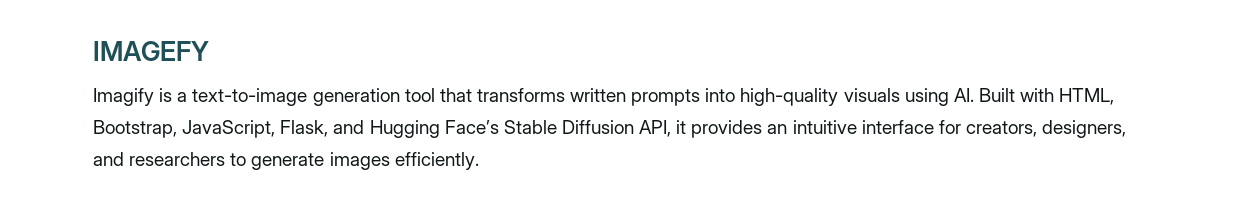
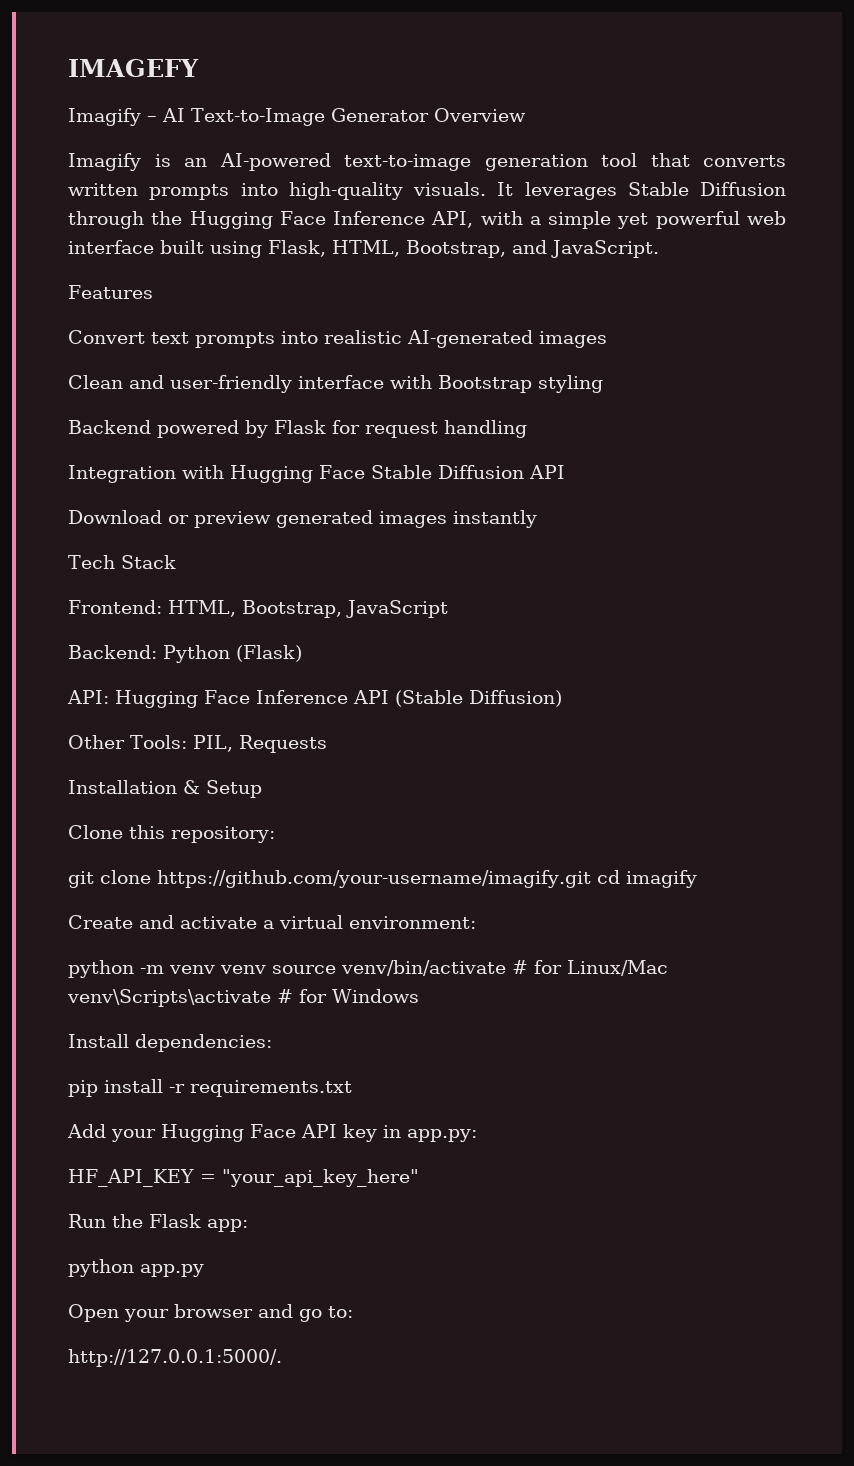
+ Imagify – AI Text-to-Image Generator Overview
- Imagify is a text-to-image generation tool that transforms written prompts into high-quality visuals using AI. Built with HTML, Bootstrap, JavaScript, Flask, and Hugging Face’s Stable Diffusion API, it provides an intuitive interface for creators, designers, and researchers to generate images efficiently.
+ Imagify is an AI-powered text-to-image generation tool that converts written prompts into high-quality visuals. It leverages Stable Diffusion through the Hugging Face Inference API, with a simple yet powerful web interface built using Flask, HTML, Bootstrap, and JavaScript.
+ Features
+ Convert text prompts into realistic AI-generated images
+ Clean and user-friendly interface with Bootstrap styling
+ Backend powered by Flask for request handling
+ Integration with Hugging Face Stable Diffusion API
+ Download or preview generated images instantly
+ Tech Stack
+ Frontend: HTML, Bootstrap, JavaScript
+ Backend: Python (Flask)
+ API: Hugging Face Inference API (Stable Diffusion)
+ Other Tools: PIL, Requests
+ Installation & Setup
+ Clone this repository:
+ git clone https://github.com/your-username/imagify.git cd imagify
+ Create and activate a virtual environment:
+ python -m venv venv source venv/bin/activate # for Linux/Mac venv\Scripts\activate # for Windows
+ Install dependencies:
+ pip install -r requirements.txt
+ Add your Hugging Face API key in app.py:
+ HF_API_KEY = "your_api_key_here"
+ Run the Flask app:
+ python app.py
+ Open your browser and go to:
+ http://127.0.0.1:5000/.

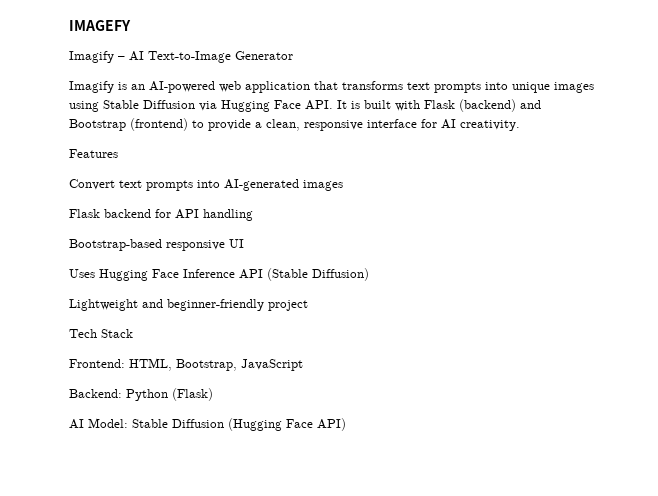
- Imagify – AI Text-to-Image Generator Overview
+ Imagify – AI Text-to-Image Generator
- Imagify is an AI-powered text-to-image generation tool that converts written prompts into high-quality visuals. It leverages Stable Diffusion through the Hugging Face Inference API, with a simple yet powerful web interface built using Flask, HTML, Bootstrap, and JavaScript.
+ Imagify is an AI-powered web application that transforms text prompts into unique images using Stable Diffusion via Hugging Face API. It is built with Flask (backend) and Bootstrap (frontend) to provide a clean, responsive interface for AI creativity.
- Convert text prompts into realistic AI-generated images
+ Convert text prompts into AI-generated images
- Clean and user-friendly interface with Bootstrap styling
- Backend powered by Flask for request handling
- Integration with Hugging Face Stable Diffusion API
- Download or preview generated images instantly
+ Flask backend for API handling
+ Bootstrap-based responsive UI
+ Uses Hugging Face Inference API (Stable Diffusion)
+ Lightweight and beginner-friendly project
- API: Hugging Face Inference API (Stable Diffusion)
- Other Tools: PIL, Requests
- Installation & Setup
- Clone this repository:
- git clone https://github.com/your-username/imagify.git cd imagify
- Create and activate a virtual environment:
- python -m venv venv source venv/bin/activate # for Linux/Mac venv\Scripts\activate # for Windows
- Install dependencies:
- pip install -r requirements.txt
- Add your Hugging Face API key in app.py:
- HF_API_KEY = "your_api_key_here"
- Run the Flask app:
- python app.py
- Open your browser and go to:
- http://127.0.0.1:5000/.
+ AI Model: Stable Diffusion (Hugging Face API)

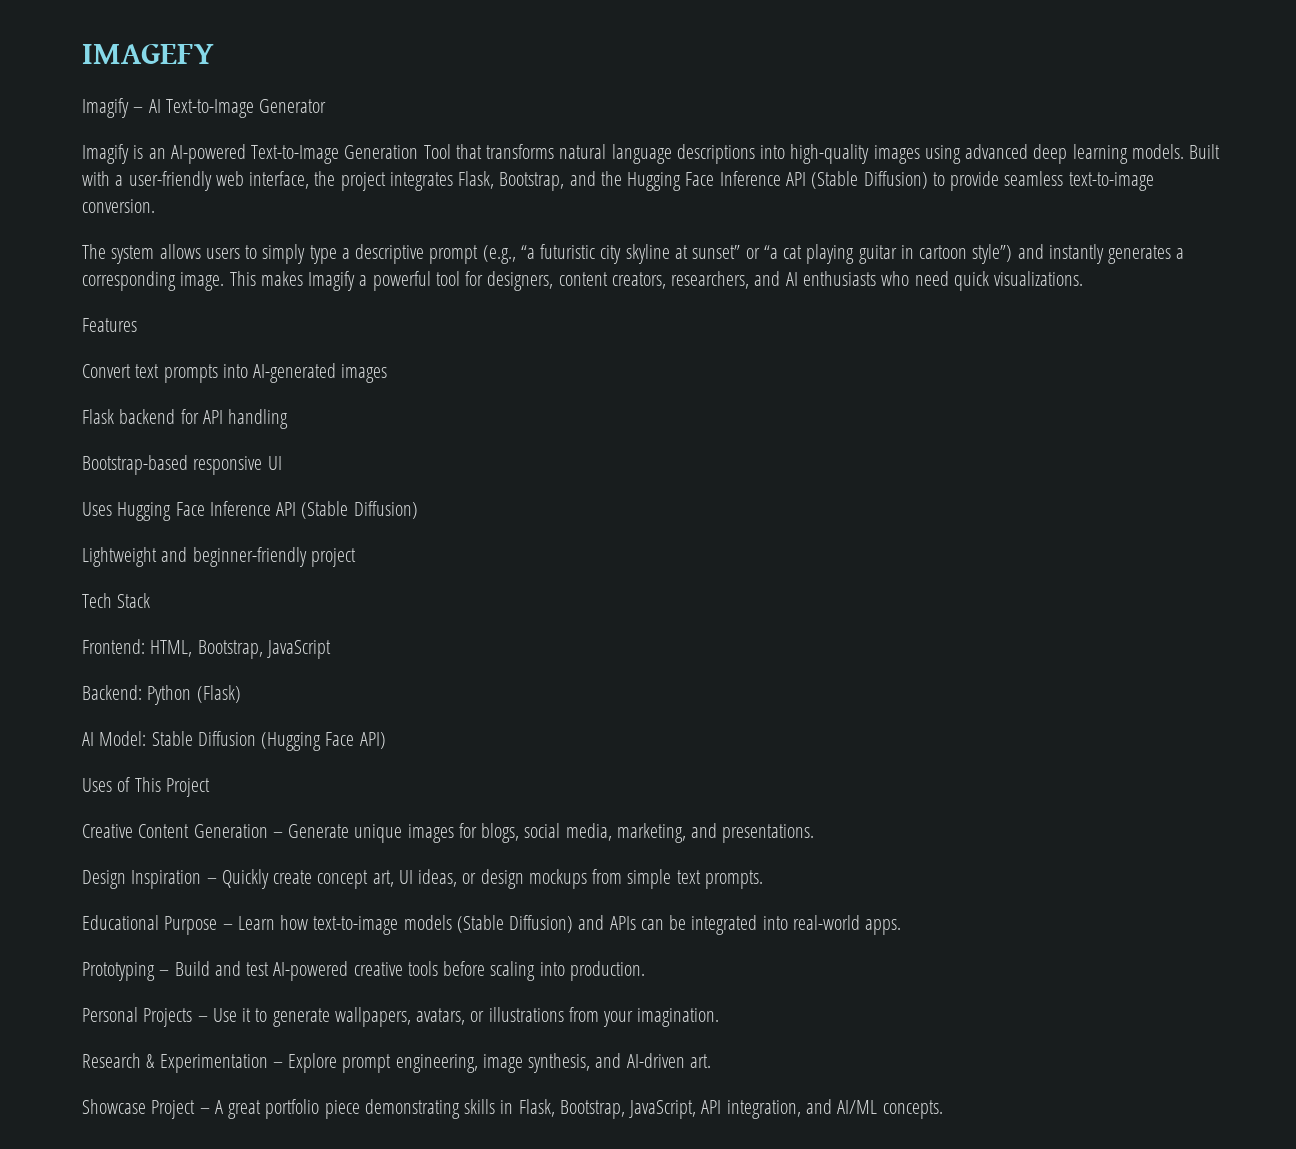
- Imagify is an AI-powered web application that transforms text prompts into unique images using Stable Diffusion via Hugging Face API. It is built with Flask (backend) and Bootstrap (frontend) to provide a clean, responsive interface for AI creativity.
+ Imagify is an AI-powered Text-to-Image Generation Tool that transforms natural language descriptions into high-quality images using advanced deep learning models. Built with a user-friendly web interface, the project integrates Flask, Bootstrap, and the Hugging Face Inference API (Stable Diffusion) to provide seamless text-to-image conversion.
+ The system allows users to simply type a descriptive prompt (e.g., “a futuristic city skyline at sunset” or “a cat playing guitar in cartoon style”) and instantly generates a corresponding image. This makes Imagify a powerful tool for designers, content creators, researchers, and AI enthusiasts who need quick visualizations.
+ Uses of This Project
+ Creative Content Generation – Generate unique images for blogs, social media, marketing, and presentations.
+ Design Inspiration – Quickly create concept art, UI ideas, or design mockups from simple text prompts.
+ Educational Purpose – Learn how text-to-image models (Stable Diffusion) and APIs can be integrated into real-world apps.
+ Prototyping – Build and test AI-powered creative tools before scaling into production.
+ Personal Projects – Use it to generate wallpapers, avatars, or illustrations from your imagination.
+ Research & Experimentation – Explore prompt engineering, image synthesis, and AI-driven art.
+ Showcase Project – A great portfolio piece demonstrating skills in Flask, Bootstrap, JavaScript, API integration, and AI/ML concepts.

